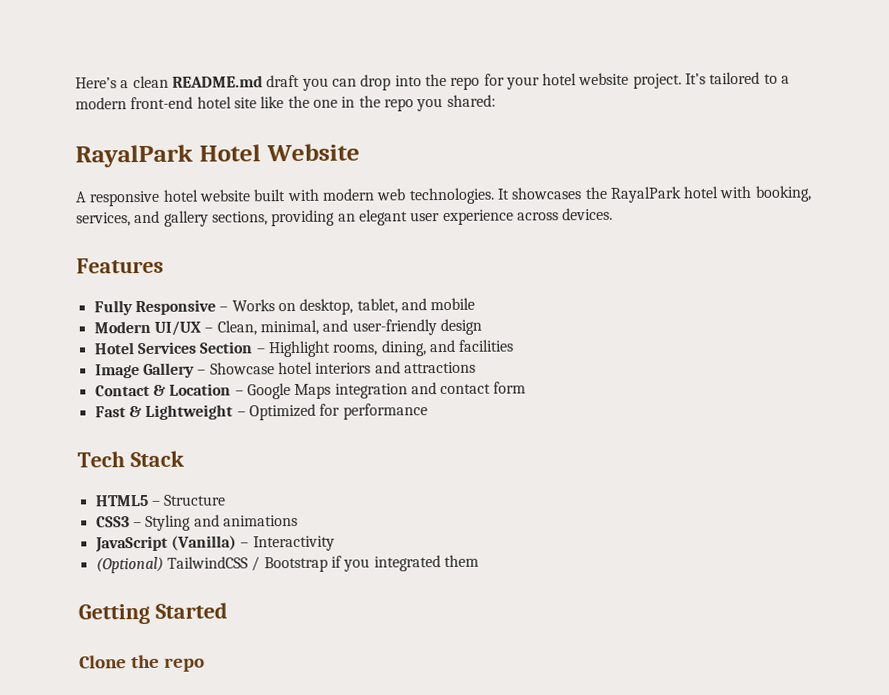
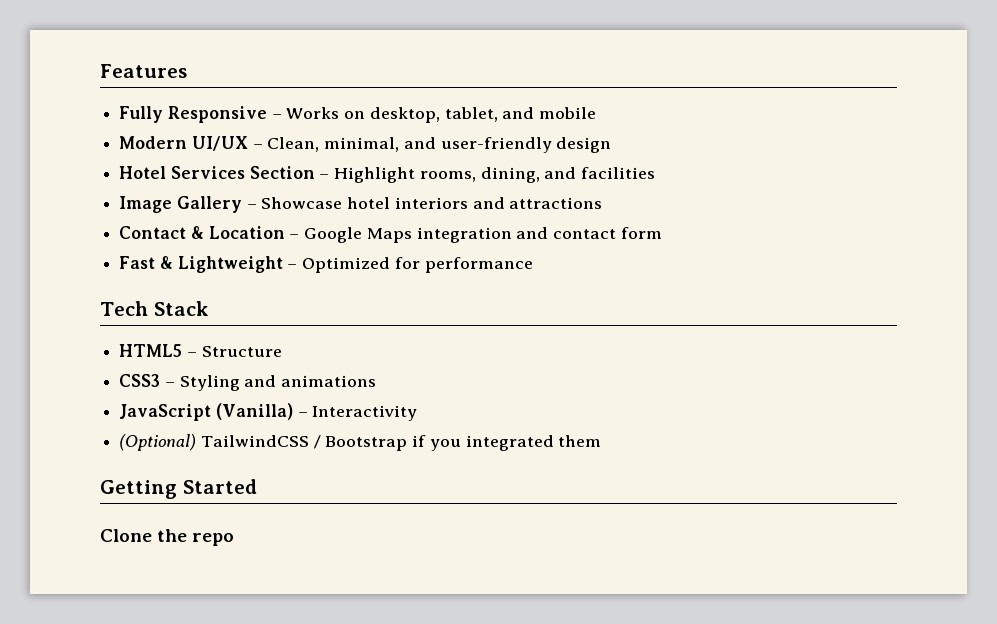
- Here’s a clean README.md draft you can drop into the repo for your hotel website project. It’s tailored to a modern front-end hotel site like the one in the repo you shared:
- RayalPark Hotel Website
- A responsive hotel website built with modern web technologies. It showcases the RayalPark hotel with booking, services, and gallery sections, providing an elegant user experience across devices.

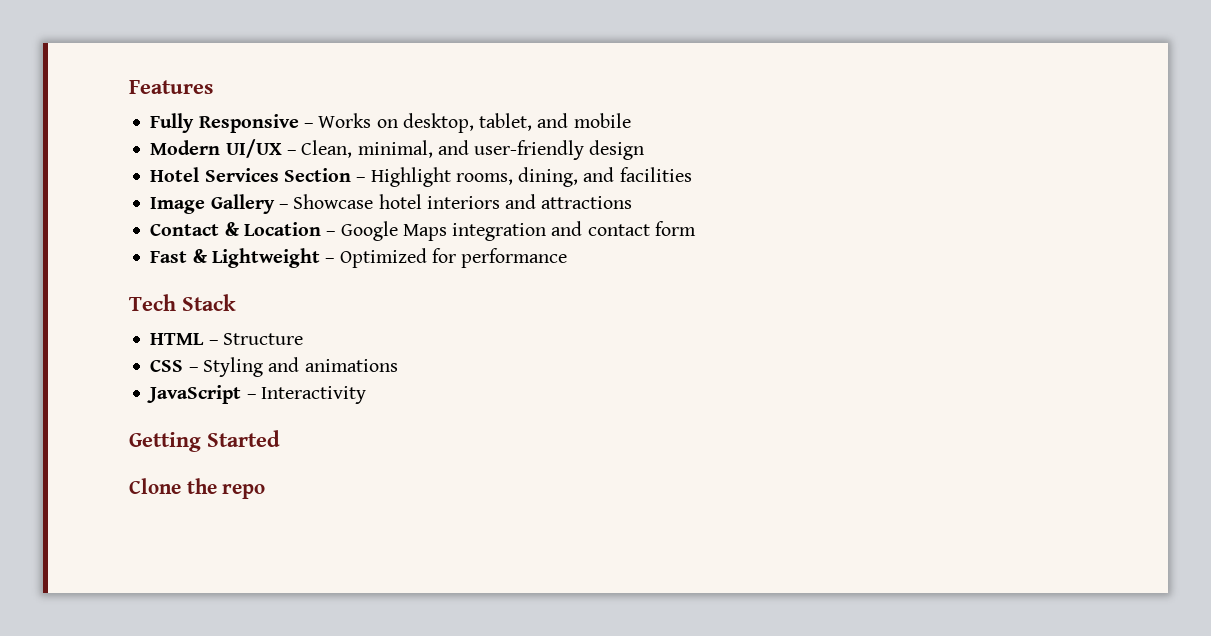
- HTML5 – Structure
+ HTML – Structure
- CSS3 – Styling and animations
+ CSS – Styling and animations
- JavaScript (Vanilla) – Interactivity
+ JavaScript – Interactivity
- (Optional) TailwindCSS / Bootstrap if you integrated them

